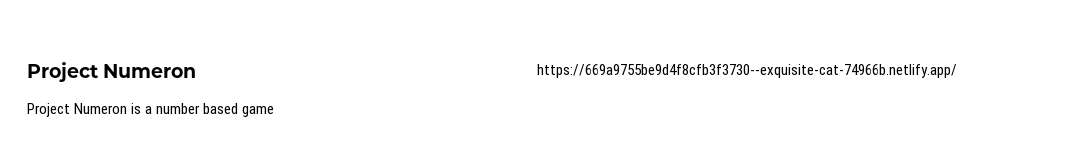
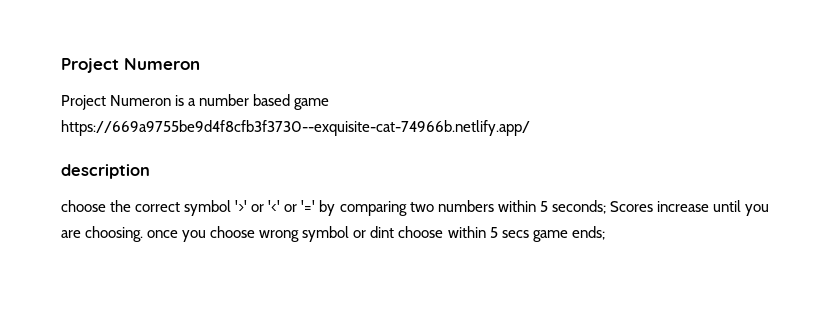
+ description
+ choose the correct symbol '>' or '<' or '=' by comparing two numbers within 5 seconds; Scores increase until you are choosing. once you choose wrong symbol or dint choose within 5 secs game ends;

